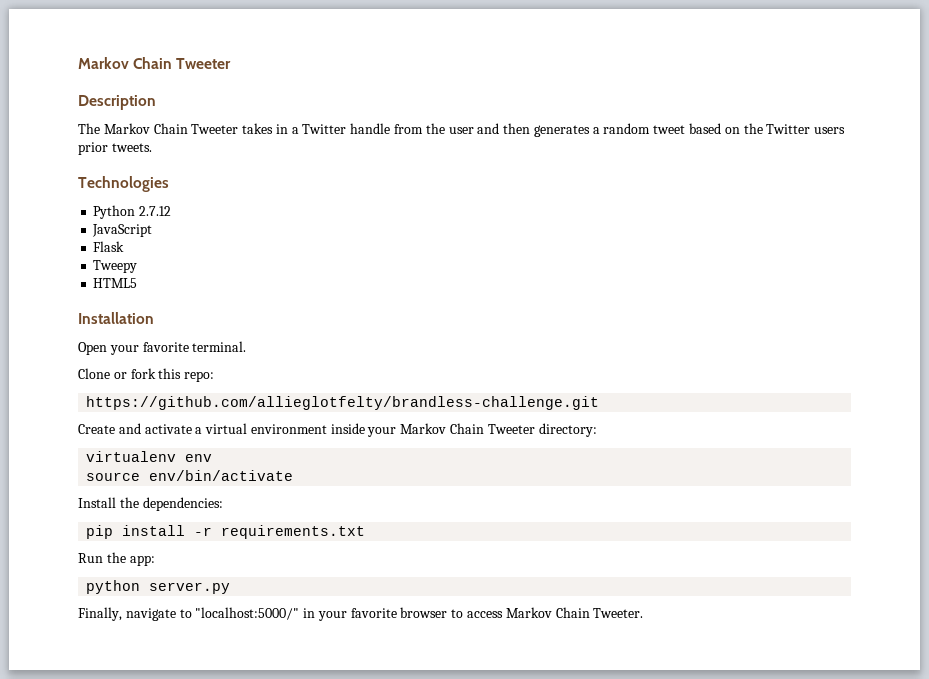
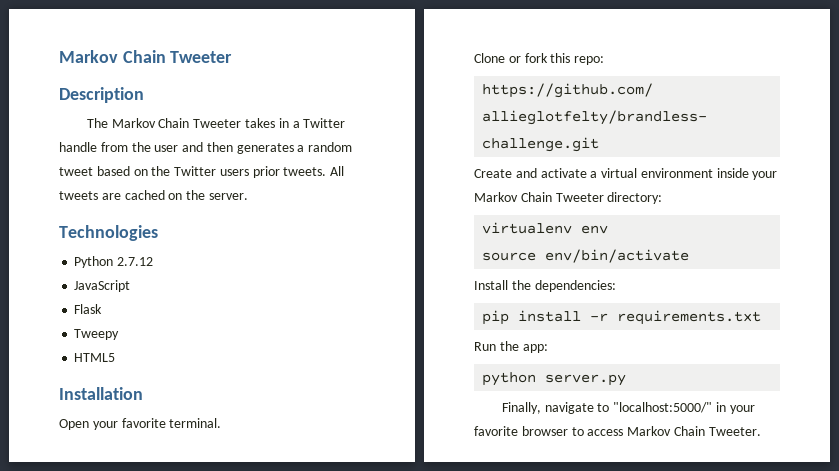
+ All tweets are cached on the server.

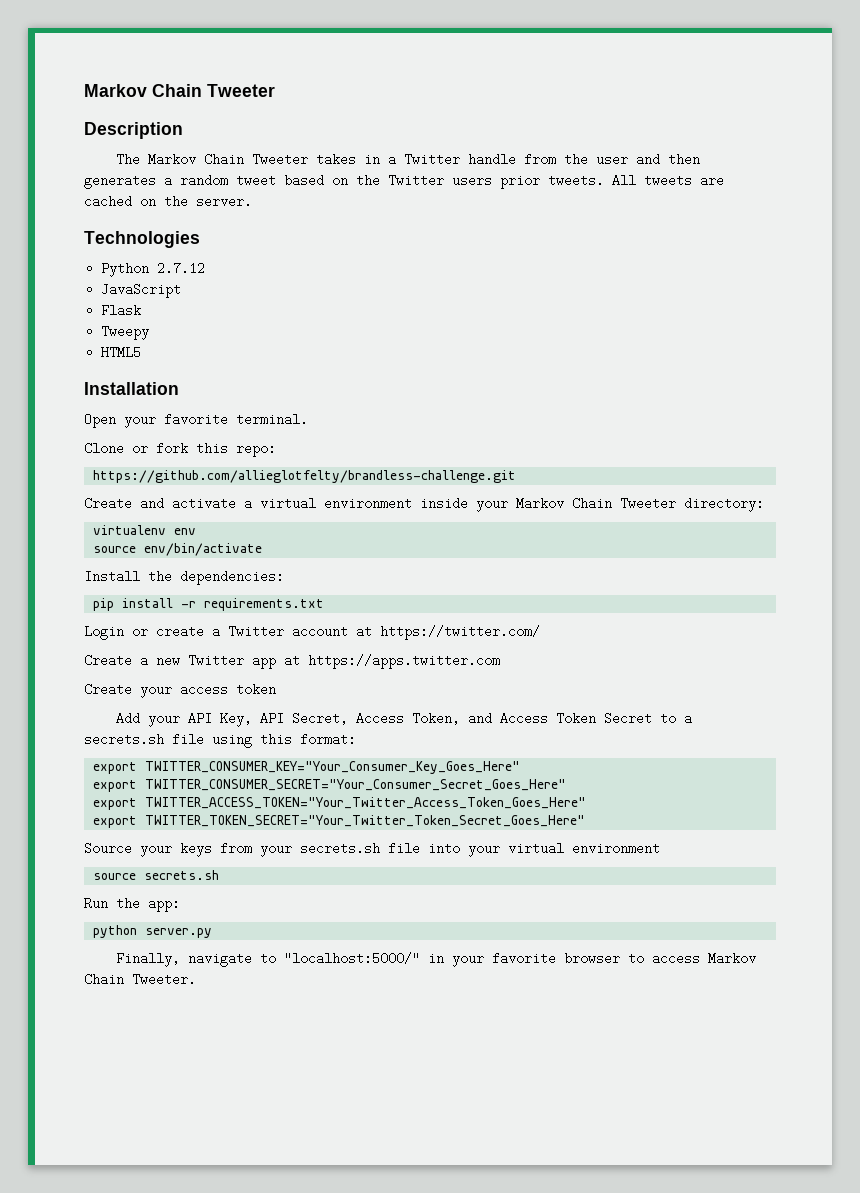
+ Login or create a Twitter account at https://twitter.com/
+ Create a new Twitter app at https://apps.twitter.com
+ Create your access token
+ Add your API Key, API Secret, Access Token, and Access Token Secret to a secrets.sh file using this format:
+ export TWITTER_CONSUMER_KEY="Your_Consumer_Key_Goes_Here"
+ export TWITTER_CONSUMER_SECRET="Your_Consumer_Secret_Goes_Here"
+ export TWITTER_ACCESS_TOKEN="Your_Twitter_Access_Token_Goes_Here"
+ export TWITTER_TOKEN_SECRET="Your_Twitter_Token_Secret_Goes_Here"
+ Source your keys from your secrets.sh file into your virtual environment
+ source secrets.sh

